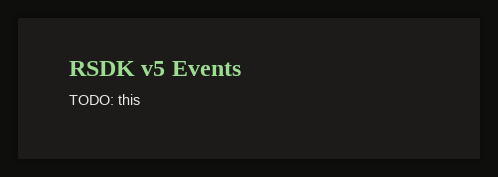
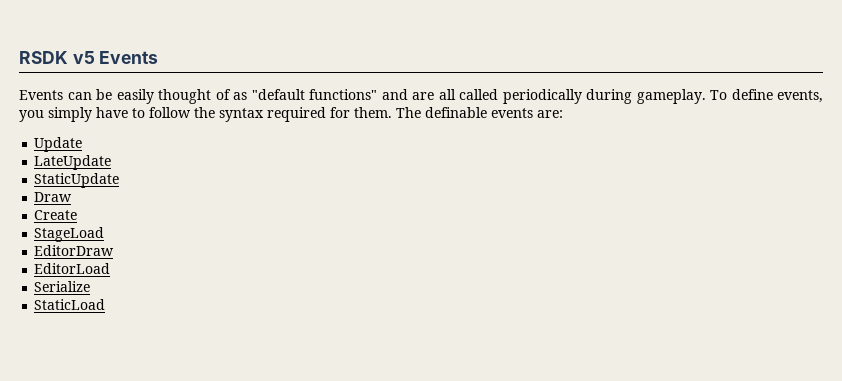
- TODO: this
+ Events can be easily thought of as "default functions" and are all called periodically during gameplay. To define events, you simply have to follow the syntax required for them. The definable events are:
+ Update
+ LateUpdate
+ StaticUpdate
+ Draw
+ Create
+ StageLoad
+ EditorDraw
+ EditorLoad
+ Serialize
+ StaticLoad

